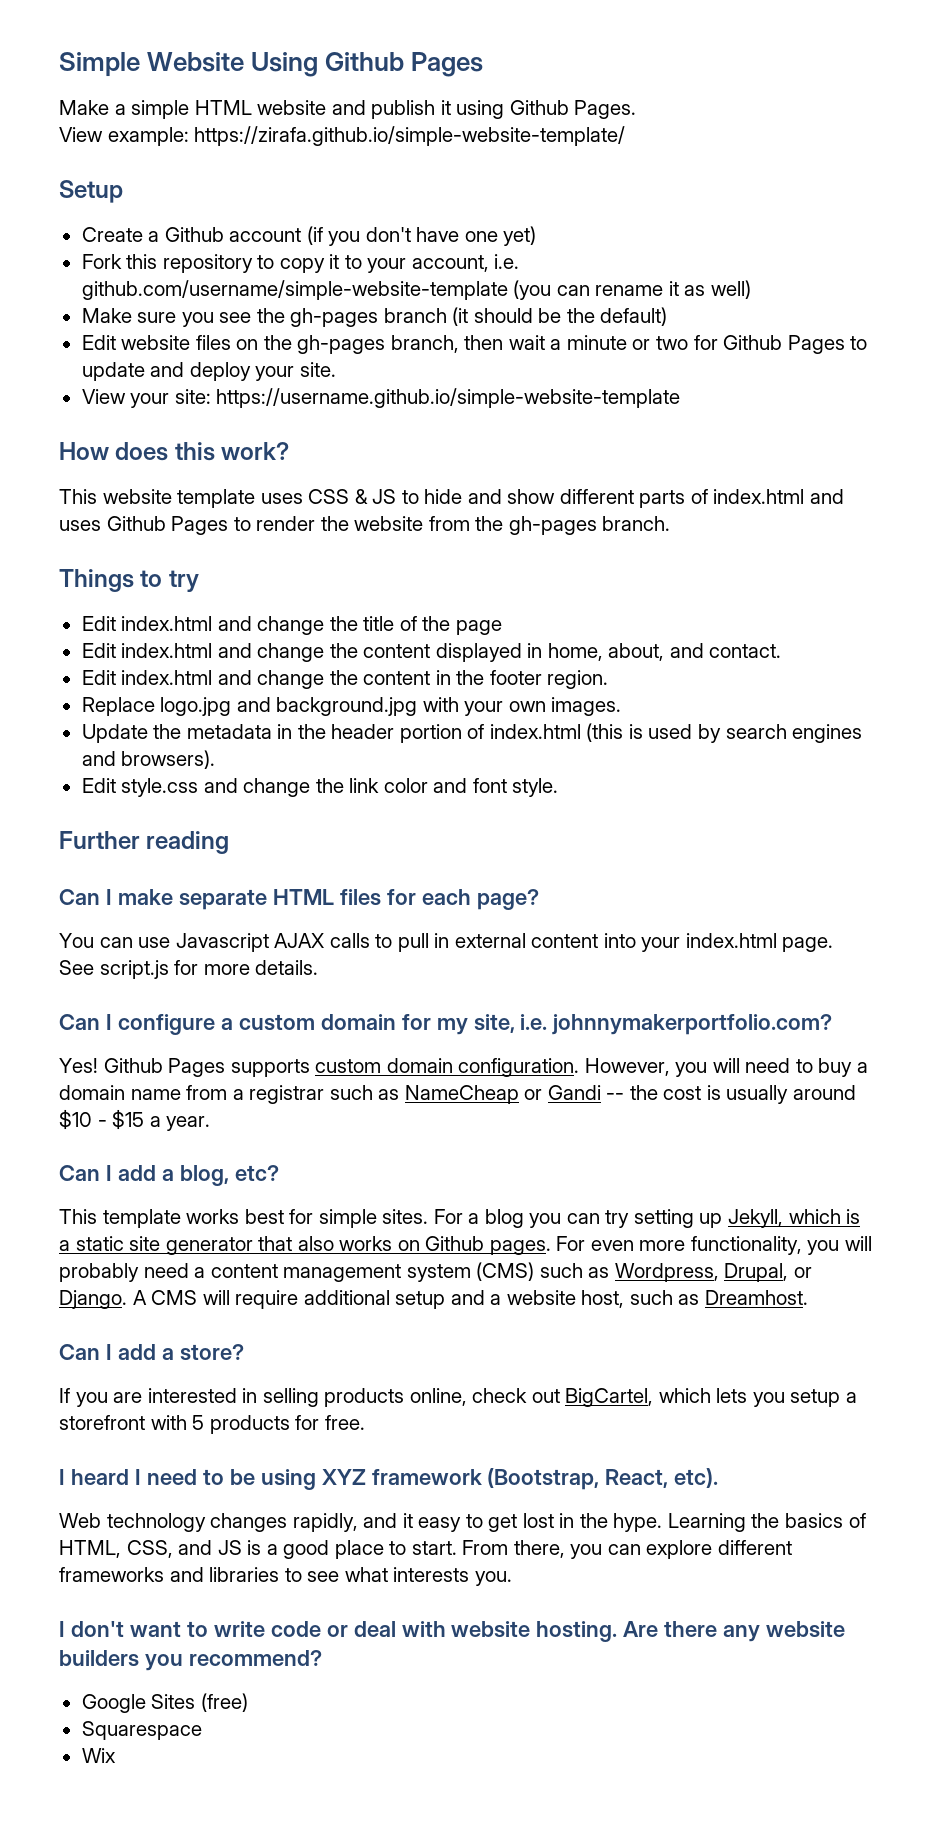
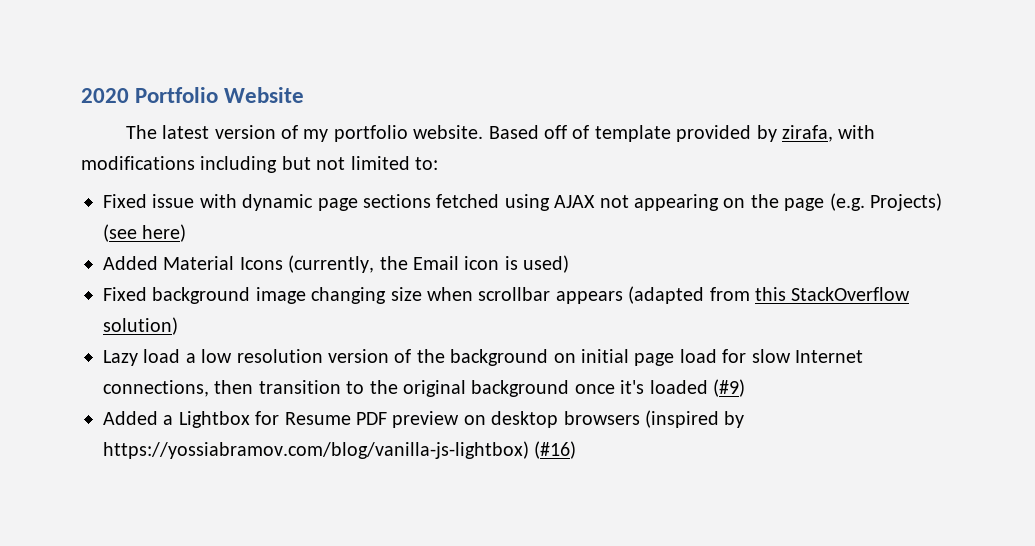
- Simple Website Using Github Pages
- Make a simple HTML website and publish it using Github Pages.
- View example: https://zirafa.github.io/simple-website-template/
- Setup
- Create a Github account (if you don't have one yet)
- Fork this repository to copy it to your account, i.e. github.com/username/simple-website-template (you can rename it as well)
- Make sure you see the gh-pages branch (it should be the default)
- Edit website files on the gh-pages branch, then wait a minute or two for Github Pages to update and deploy your site.
- View your site: https://username.github.io/simple-website-template
- How does this work?
- This website template uses CSS & JS to hide and show different parts of index.html and uses Github Pages to render the website from the gh-pages branch.
- Things to try
- Edit index.html and change the title of the page
- Edit index.html and change the content displayed in home, about, and contact.
- Edit index.html and change the content in the footer region.
- Replace logo.jpg and background.jpg with your own images.
- Update the metadata in the header portion of index.html (this is used by search engines and browsers).
- Edit style.css and change the link color and font style.
- Further reading
- Can I make separate HTML files for each page?
- You can use Javascript AJAX calls to pull in external content into your index.html page. See script.js for more details.
- Can I configure a custom domain for my site, i.e. johnnymakerportfolio.com?
- Yes! Github Pages supports custom domain configuration. However, you will need to buy a domain name from a registrar such as NameCheap or Gandi -- the cost is usually around $10 - $15 a year.
- Can I add a blog, etc?
- This template works best for simple sites. For a blog you can try setting up Jekyll, which is a static site generator that also works on Github pages. For even more functionality, you will probably need a content management system (CMS) such as Wordpress, Drupal, or Django. A CMS will require additional setup and a website host, such as Dreamhost.
- Can I add a store?
- If you are interested in selling products online, check out BigCartel, which lets you setup a storefront with 5 products for free.
- I heard I need to be using XYZ framework (Bootstrap, React, etc).
- Web technology changes rapidly, and it easy to get lost in the hype. Learning the basics of HTML, CSS, and JS is a good place to start. From there, you can explore different frameworks and libraries to see what interests you.
- I don't want to write code or deal with website hosting. Are there any website builders you recommend?
- Google Sites (free)
- Squarespace
- Wix
+ 2020 Portfolio Website
+ The latest version of my portfolio website. Based off of template provided by zirafa, with modifications including but not limited to:
+ Fixed issue with dynamic page sections fetched using AJAX not appearing on the page (e.g. Projects) (see here)
+ Added Material Icons (currently, the Email icon is used)
+ Fixed background image changing size when scrollbar appears (adapted from this StackOverflow solution)
+ Lazy load a low resolution version of the background on initial page load for slow Internet connections, then transition to the original background once it's loaded (#9)
+ Added a Lightbox for Resume PDF preview on desktop browsers (inspired by https://yossiabramov.com/blog/vanilla-js-lightbox) (#16)

